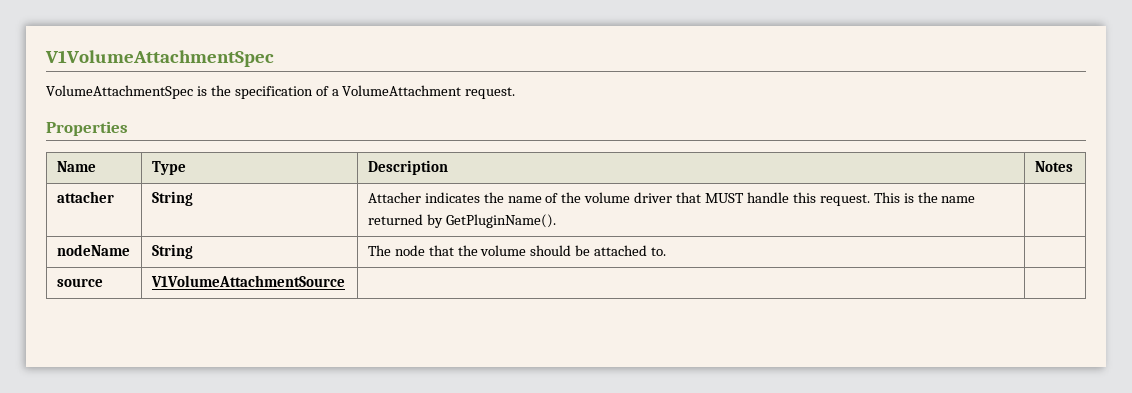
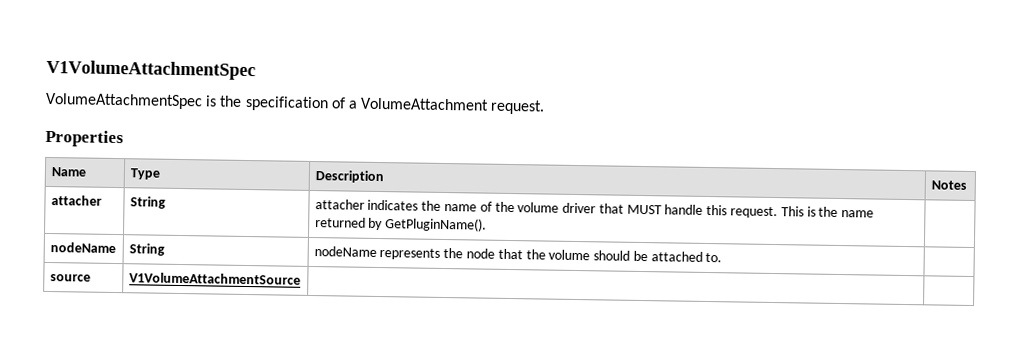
- attacher | String | Attacher indicates the name of the volume driver that MUST handle this request. This is the name returned by GetPluginName(). |
+ attacher | String | attacher indicates the name of the volume driver that MUST handle this request. This is the name returned by GetPluginName(). |
- nodeName | String | The node that the volume should be attached to. |
+ nodeName | String | nodeName represents the node that the volume should be attached to. |

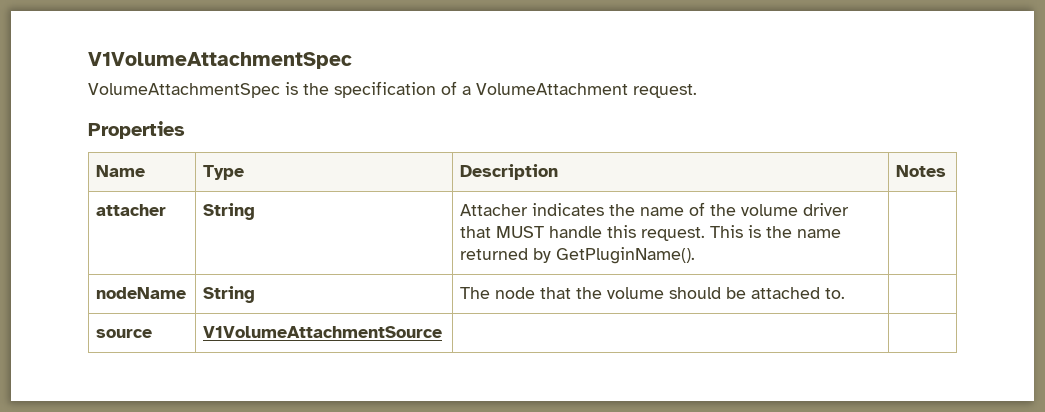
- attacher | String | attacher indicates the name of the volume driver that MUST handle this request. This is the name returned by GetPluginName(). |
+ attacher | String | Attacher indicates the name of the volume driver that MUST handle this request. This is the name returned by GetPluginName(). |
- nodeName | String | nodeName represents the node that the volume should be attached to. |
+ nodeName | String | The node that the volume should be attached to. |

